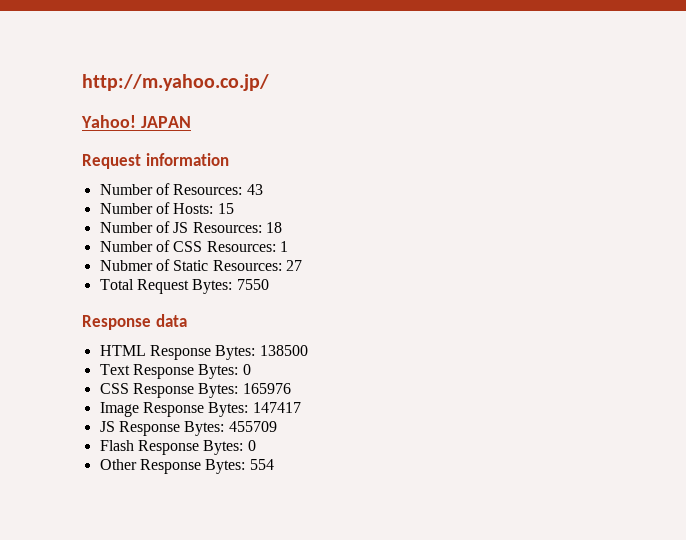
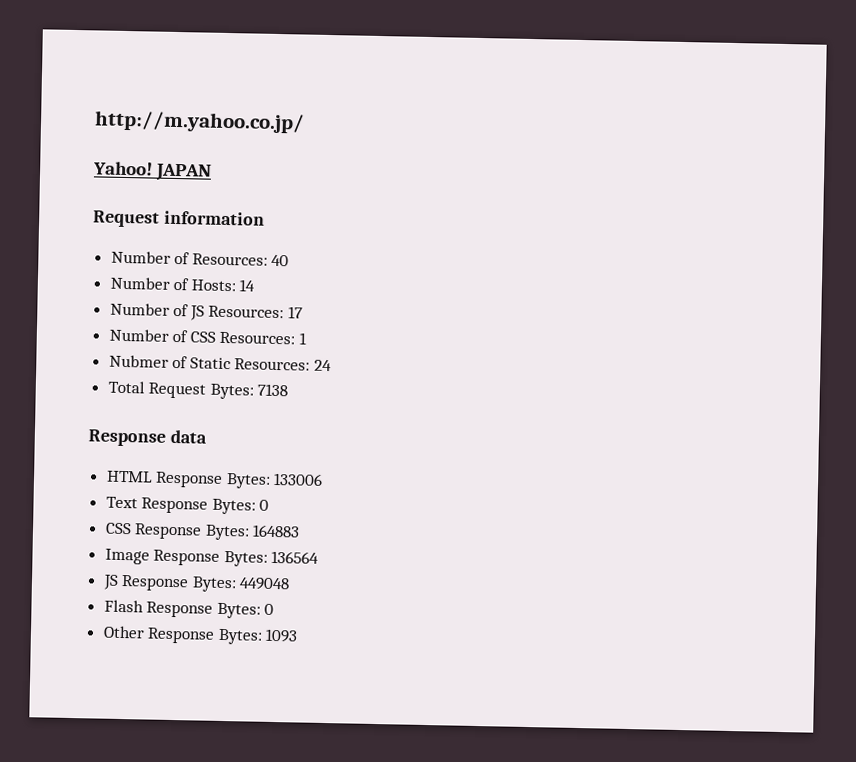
- Number of Resources: 43
+ Number of Resources: 40
- Number of Hosts: 15
+ Number of Hosts: 14
- Number of JS Resources: 18
+ Number of JS Resources: 17
- Nubmer of Static Resources: 27
+ Nubmer of Static Resources: 24
- Total Request Bytes: 7550
+ Total Request Bytes: 7138
- HTML Response Bytes: 138500
+ HTML Response Bytes: 133006
- CSS Response Bytes: 165976
+ CSS Response Bytes: 164883
- Image Response Bytes: 147417
+ Image Response Bytes: 136564
- JS Response Bytes: 455709
+ JS Response Bytes: 449048
- Other Response Bytes: 554
+ Other Response Bytes: 1093

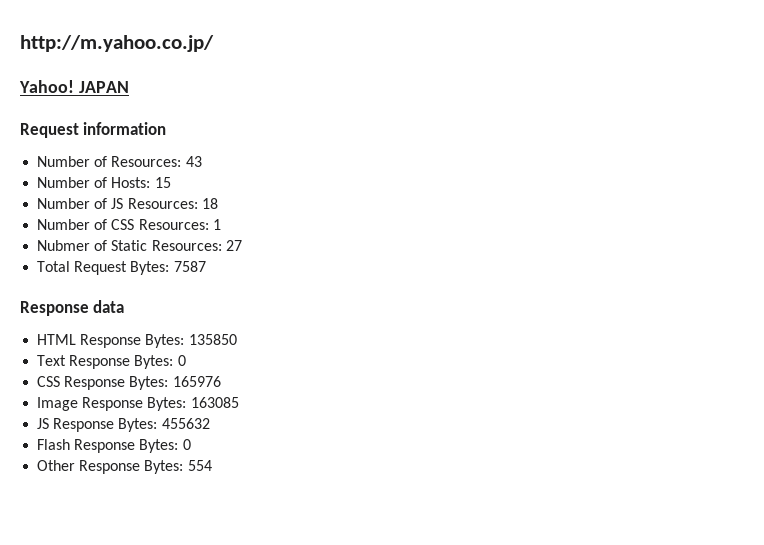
- Number of Resources: 40
+ Number of Resources: 43
- Number of Hosts: 14
+ Number of Hosts: 15
- Number of JS Resources: 17
+ Number of JS Resources: 18
- Nubmer of Static Resources: 24
+ Nubmer of Static Resources: 27
- Total Request Bytes: 7138
+ Total Request Bytes: 7587
- HTML Response Bytes: 133006
+ HTML Response Bytes: 135850
- CSS Response Bytes: 164883
+ CSS Response Bytes: 165976
- Image Response Bytes: 136564
+ Image Response Bytes: 163085
- JS Response Bytes: 449048
+ JS Response Bytes: 455632
- Other Response Bytes: 1093
+ Other Response Bytes: 554

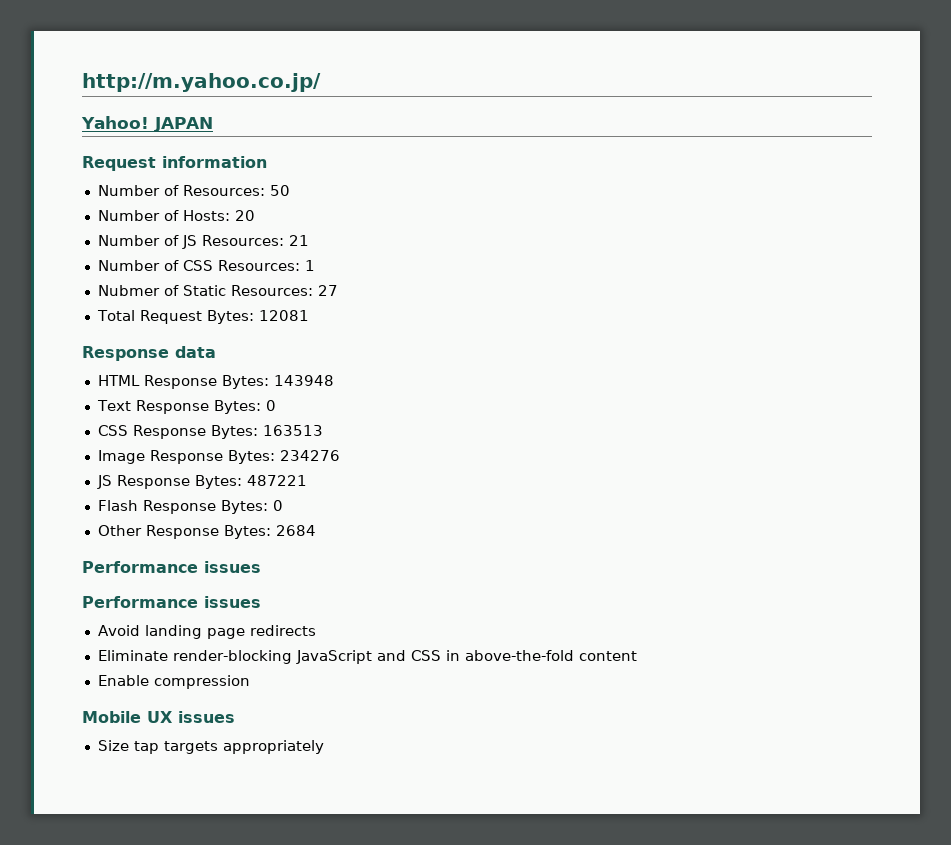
- Number of Resources: 43
+ Number of Resources: 50
- Number of Hosts: 15
+ Number of Hosts: 20
- Number of JS Resources: 18
+ Number of JS Resources: 21
- Total Request Bytes: 7587
+ Total Request Bytes: 12081
- HTML Response Bytes: 135850
+ HTML Response Bytes: 143948
- CSS Response Bytes: 165976
+ CSS Response Bytes: 163513
- Image Response Bytes: 163085
+ Image Response Bytes: 234276
- JS Response Bytes: 455632
+ JS Response Bytes: 487221
- Other Response Bytes: 554
+ Other Response Bytes: 2684
+ Performance issues
+ Performance issues
+ Avoid landing page redirects
+ Eliminate render-blocking JavaScript and CSS in above-the-fold content
+ Enable compression
+ Mobile UX issues
+ Size tap targets appropriately

